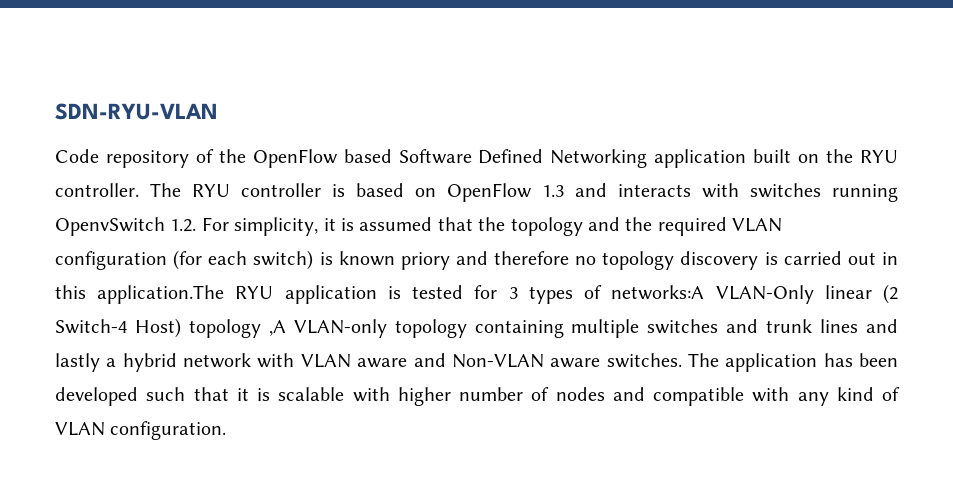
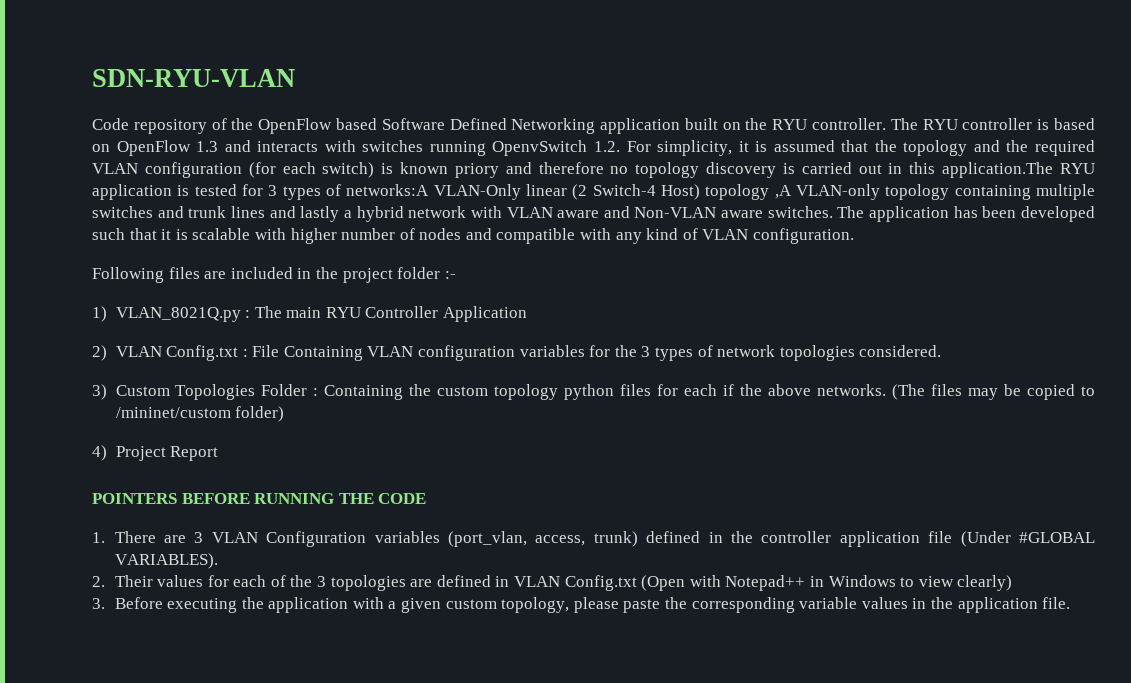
+ Following files are included in the project folder :-
+ 1) VLAN_8021Q.py : The main RYU Controller Application
+ 2) VLAN Config.txt : File Containing VLAN configuration variables for the 3 types of network topologies considered.
+ 3) Custom Topologies Folder : Containing the custom topology python files for each if the above networks. (The files may be copied to /mininet/custom folder)
+ 4) Project Report
+ POINTERS BEFORE RUNNING THE CODE
+ 1. There are 3 VLAN Configuration variables (port_vlan, access, trunk) defined in the controller application file (Under #GLOBAL VARIABLES).
+ 2. Their values for each of the 3 topologies are defined in VLAN Config.txt (Open with Notepad++ in Windows to view clearly)
+ 3. Before executing the application with a given custom topology, please paste the corresponding variable values in the application file.

